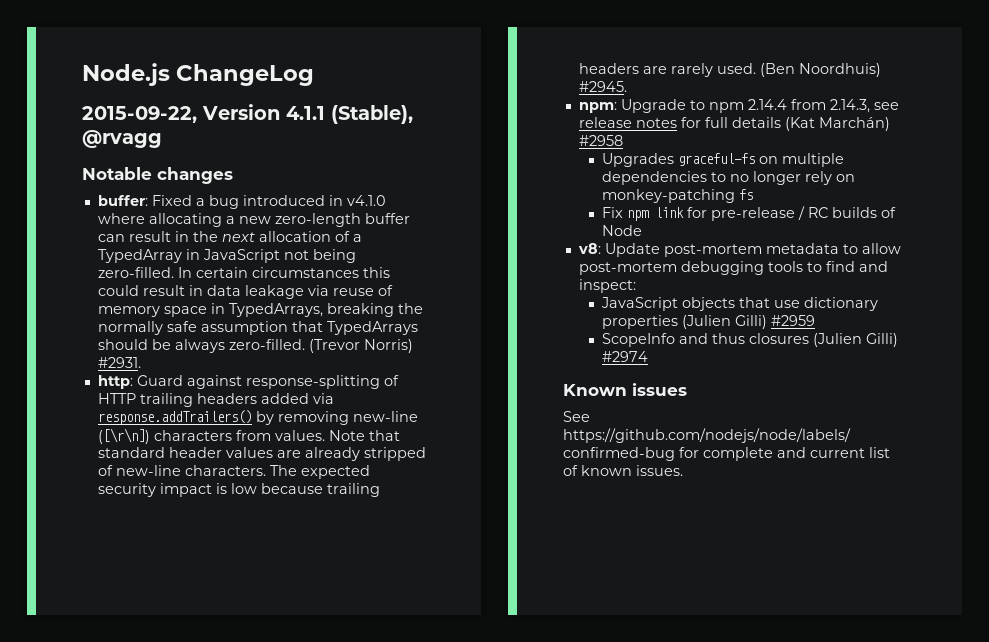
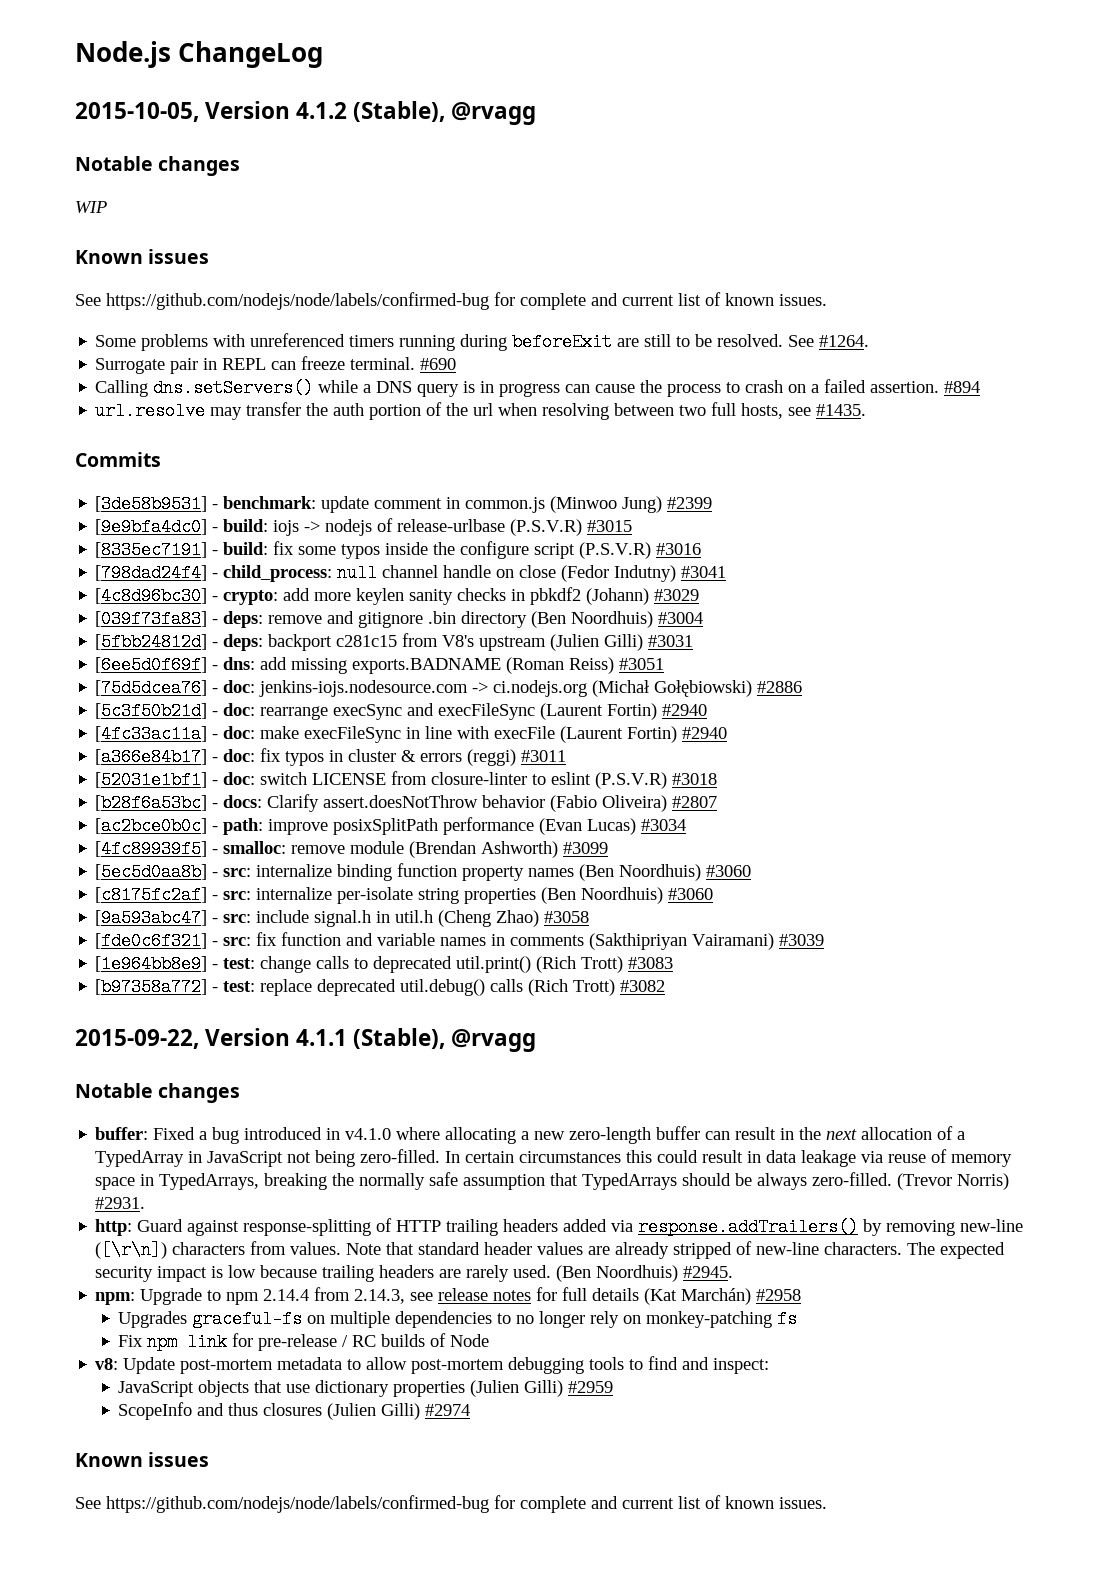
+ 2015-10-05, Version 4.1.2 (Stable), @rvagg
+ Notable changes
+ WIP
+ Known issues
+ See https://github.com/nodejs/node/labels/confirmed-bug for complete and current list of known issues.
+ Some problems with unreferenced timers running during beforeExit are still to be resolved. See #1264.
+ Surrogate pair in REPL can freeze terminal. #690
+ Calling dns.setServers() while a DNS query is in progress can cause the process to crash on a failed assertion. #894
+ url.resolve may transfer the auth portion of the url when resolving between two full hosts, see #1435.
+ Commits
+ [3de58b9531] - benchmark: update comment in common.js (Minwoo Jung) #2399
+ [9e9bfa4dc0] - build: iojs -> nodejs of release-urlbase (P.S.V.R) #3015
+ [8335ec7191] - build: fix some typos inside the configure script (P.S.V.R) #3016
+ [798dad24f4] - child_process: null channel handle on close (Fedor Indutny) #3041
+ [4c8d96bc30] - crypto: add more keylen sanity checks in pbkdf2 (Johann) #3029
+ [039f73fa83] - deps: remove and gitignore .bin directory (Ben Noordhuis) #3004
+ [5fbb24812d] - deps: backport c281c15 from V8's upstream (Julien Gilli) #3031
+ [6ee5d0f69f] - dns: add missing exports.BADNAME (Roman Reiss) #3051
+ [75d5dcea76] - doc: jenkins-iojs.nodesource.com -> ci.nodejs.org (Michał Gołębiowski) #2886
+ [5c3f50b21d] - doc: rearrange execSync and execFileSync (Laurent Fortin) #2940
+ [4fc33ac11a] - doc: make execFileSync in line with execFile (Laurent Fortin) #2940
+ [a366e84b17] - doc: fix typos in cluster & errors (reggi) #3011
+ [52031e1bf1] - doc: switch LICENSE from closure-linter to eslint (P.S.V.R) #3018
+ [b28f6a53bc] - docs: Clarify assert.doesNotThrow behavior (Fabio Oliveira) #2807
+ [ac2bce0b0c] - path: improve posixSplitPath performance (Evan Lucas) #3034
+ [4fc89939f5] - smalloc: remove module (Brendan Ashworth) #3099
+ [5ec5d0aa8b] - src: internalize binding function property names (Ben Noordhuis) #3060
+ [c8175fc2af] - src: internalize per-isolate string properties (Ben Noordhuis) #3060
+ [9a593abc47] - src: include signal.h in util.h (Cheng Zhao) #3058
+ [fde0c6f321] - src: fix function and variable names in comments (Sakthipriyan Vairamani) #3039
+ [1e964bb8e9] - test: change calls to deprecated util.print() (Rich Trott) #3083
+ [b97358a772] - test: replace deprecated util.debug() calls (Rich Trott) #3082

